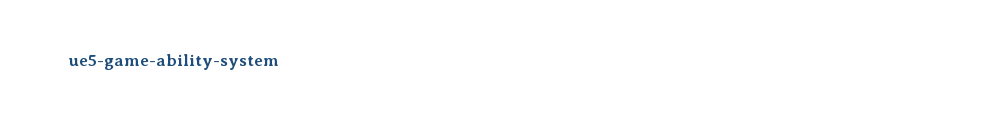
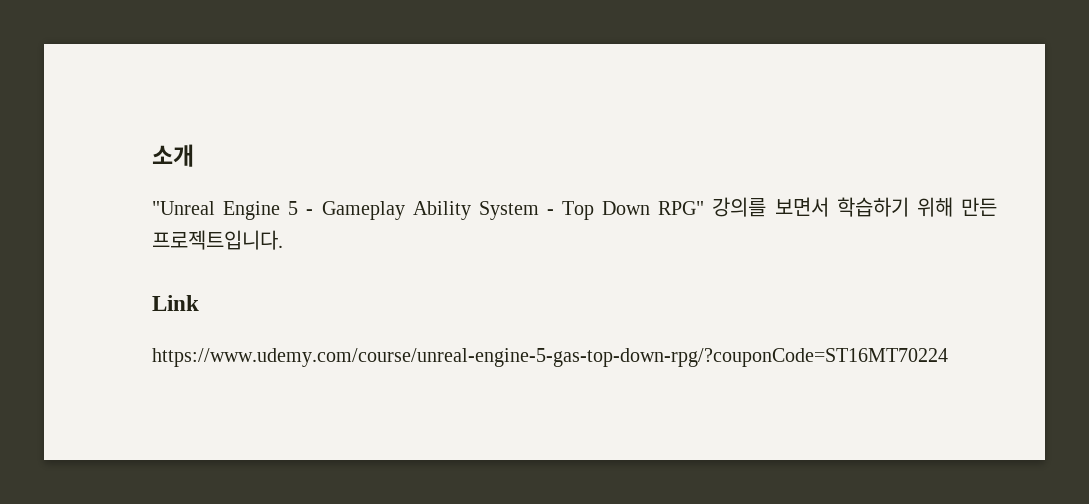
- ue5-game-ability-system
+ 소개
+ "Unreal Engine 5 - Gameplay Ability System - Top Down RPG" 강의를 보면서 학습하기 위해 만든 프로젝트입니다.
+ Link
+ https://www.udemy.com/course/unreal-engine-5-gas-top-down-rpg/?couponCode=ST16MT70224

